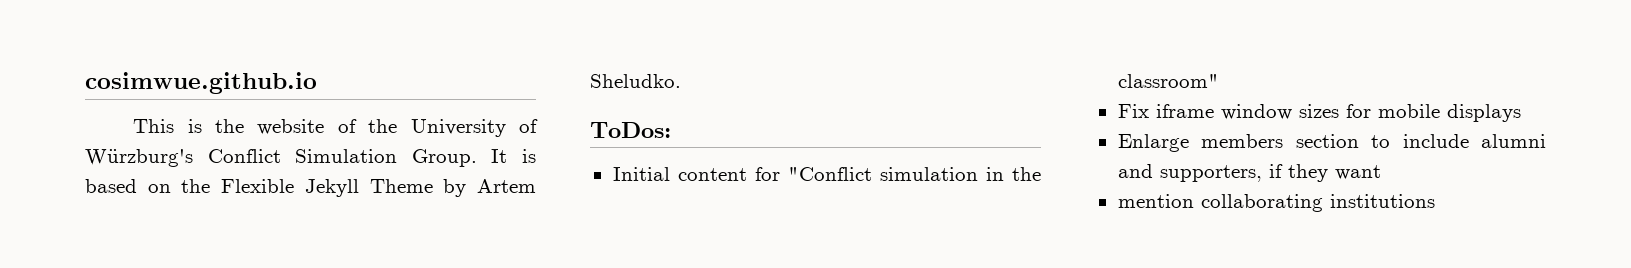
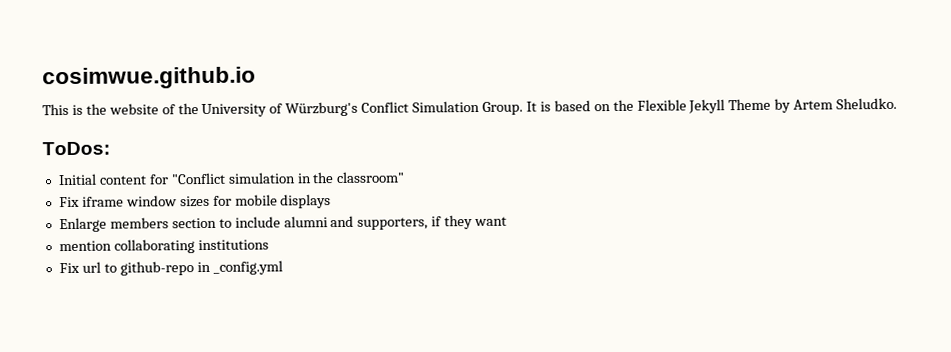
+ Fix url to github-repo in _config.yml

